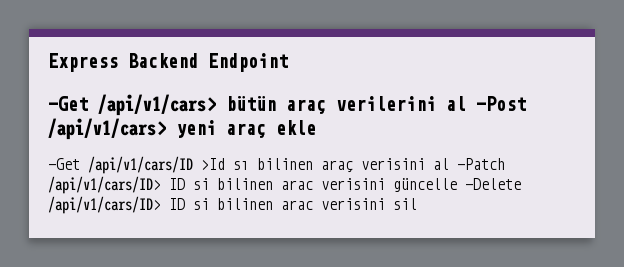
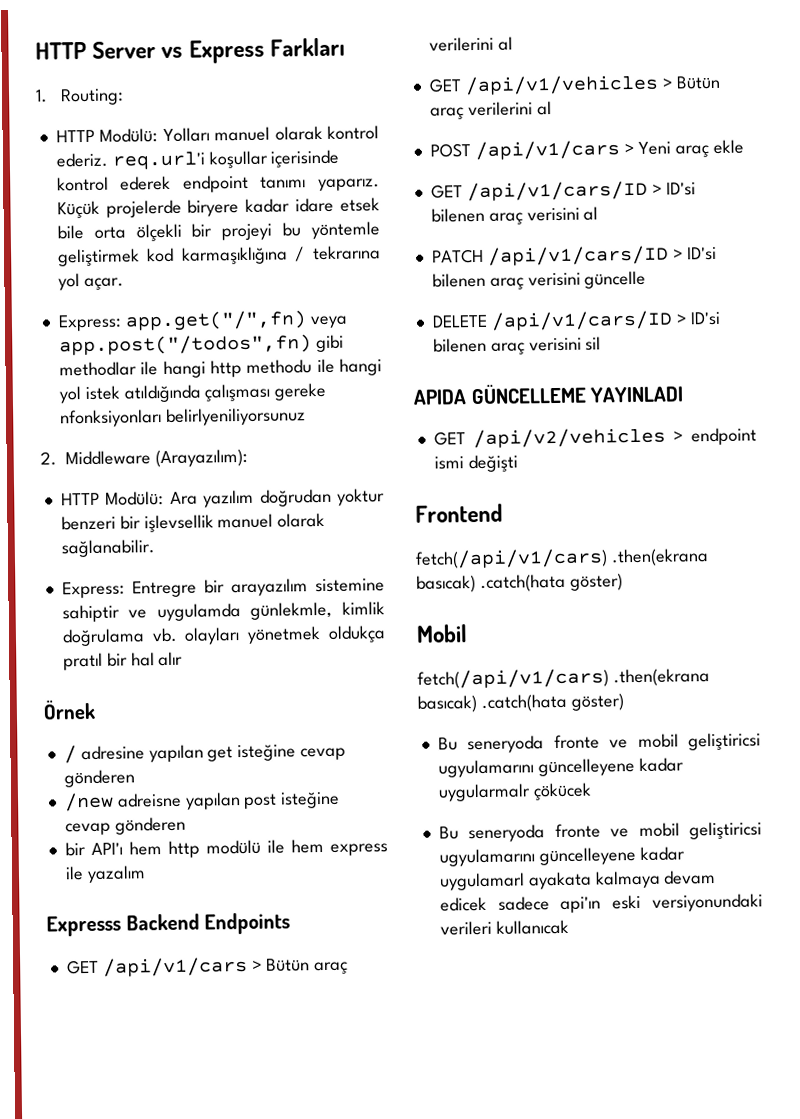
- Express Backend Endpoint
- -Get /api/v1/cars> bütün araç verilerini al -Post /api/v1/cars> yeni araç ekle
- -Get /api/v1/cars/ID >Id sı bilinen araç verisini al -Patch /api/v1/cars/ID> ID si bilinen arac verisini güncelle -Delete /api/v1/cars/ID> ID si bilinen arac verisini sil
+ HTTP Server vs Express Farkları
+ 1. Routing:
+ HTTP Modülü: Yolları manuel olarak kontrol ederiz. req.url'i koşullar içerisinde kontrol ederek endpoint tanımı yaparız. Küçük projelerde biryere kadar idare etsek bile orta ölçekli bir projeyi bu yöntemle geliştirmek kod karmaşıklığına / tekrarına yol açar.
+ Express: app.get("/",fn) veya app.post("/todos",fn) gibi methodlar ile hangi http methodu ile hangi yol istek atıldığında çalışması gereke nfonksiyonları belirlyeniliyorsunuz
+ 2. Middleware (Arayazılım):
+ HTTP Modülü: Ara yazılım doğrudan yoktur benzeri bir işlevsellik manuel olarak sağlanabilir.
+ Express: Entregre bir arayazılım sistemine sahiptir ve uygulamda günlekmle, kimlik doğrulama vb. olayları yönetmek oldukça pratıl bir hal alır
+ Örnek
+ / adresine yapılan get isteğine cevap gönderen
+ /new adreisne yapılan post isteğine cevap gönderen
+ bir API'ı hem http modülü ile hem express ile yazalım
+ Expresss Backend Endpoints
+ GET /api/v1/cars > Bütün araç verilerini al
+ GET /api/v1/vehicles > Bütün araç verilerini al
+ POST /api/v1/cars > Yeni araç ekle
+ GET /api/v1/cars/ID > ID'si bilenen araç verisini al
+ PATCH /api/v1/cars/ID > ID'si bilenen araç verisini güncelle
+ DELETE /api/v1/cars/ID > ID'si bilenen araç verisini sil
+ APIDA GÜNCELLEME YAYINLADI
+ GET /api/v2/vehicles > endpoint ismi değişti
+ Frontend
+ fetch(/api/v1/cars) .then(ekrana basıcak) .catch(hata göster)
+ Mobil
+ fetch(/api/v1/cars) .then(ekrana basıcak) .catch(hata göster)
+ Bu seneryoda fronte ve mobil geliştiricsi ugyulamarını güncelleyene kadar uygularmalr çökücek
+ Bu seneryoda fronte ve mobil geliştiricsi ugyulamarını güncelleyene kadar uygulamarl ayakata kalmaya devam edicek sadece api'ın eski versiyonundaki verileri kullanıcak

